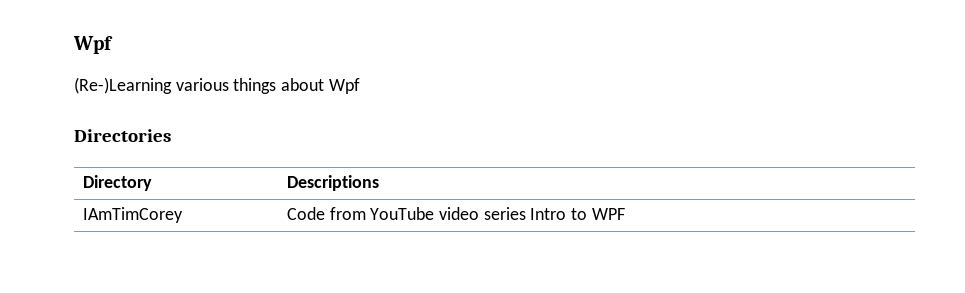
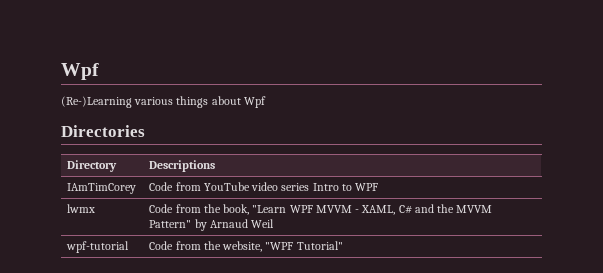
+ lwmx | Code from the book, "Learn WPF MVVM - XAML, C# and the MVVM Pattern" by Arnaud Weil
+ wpf-tutorial | Code from the website, "WPF Tutorial"

